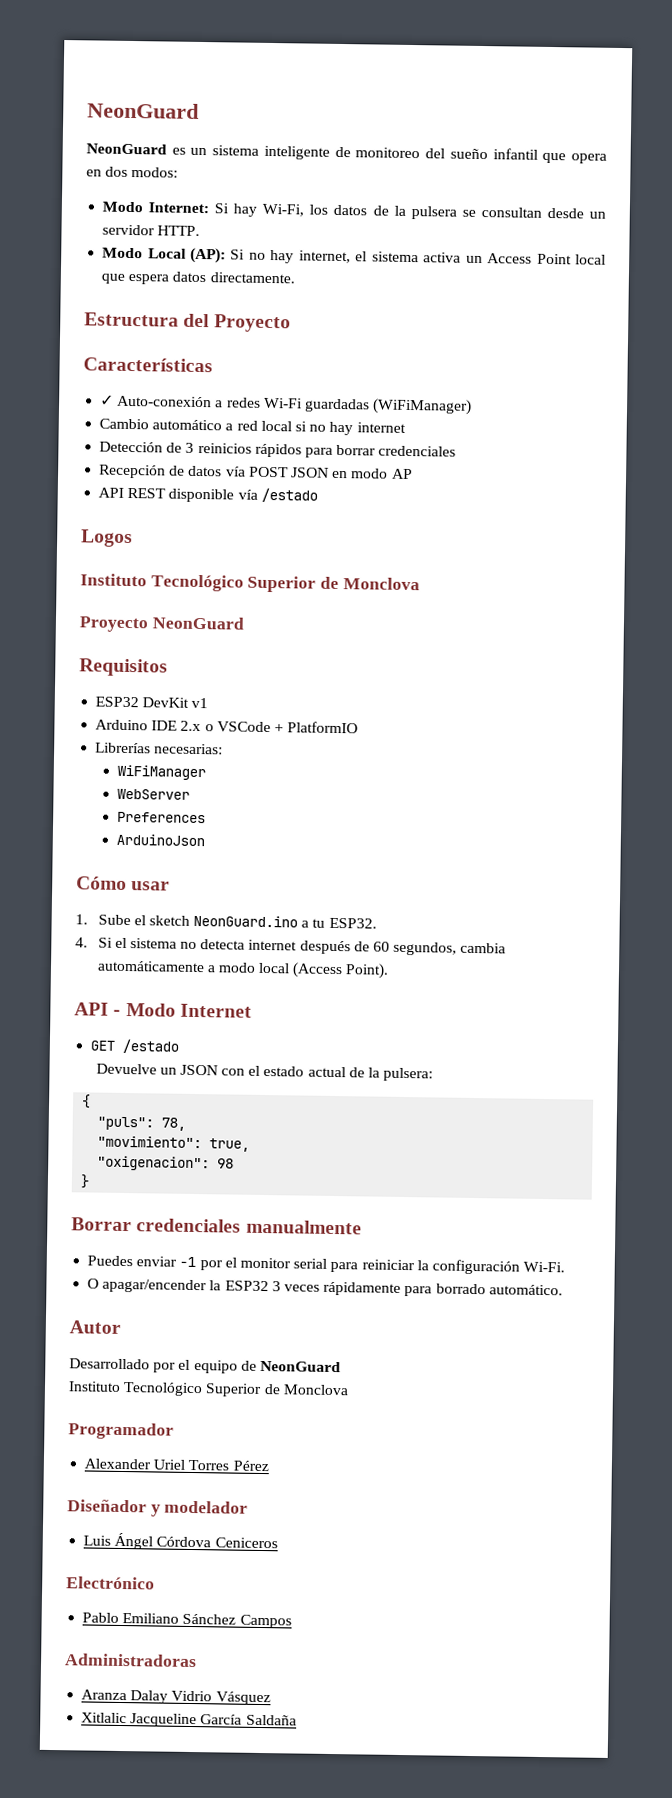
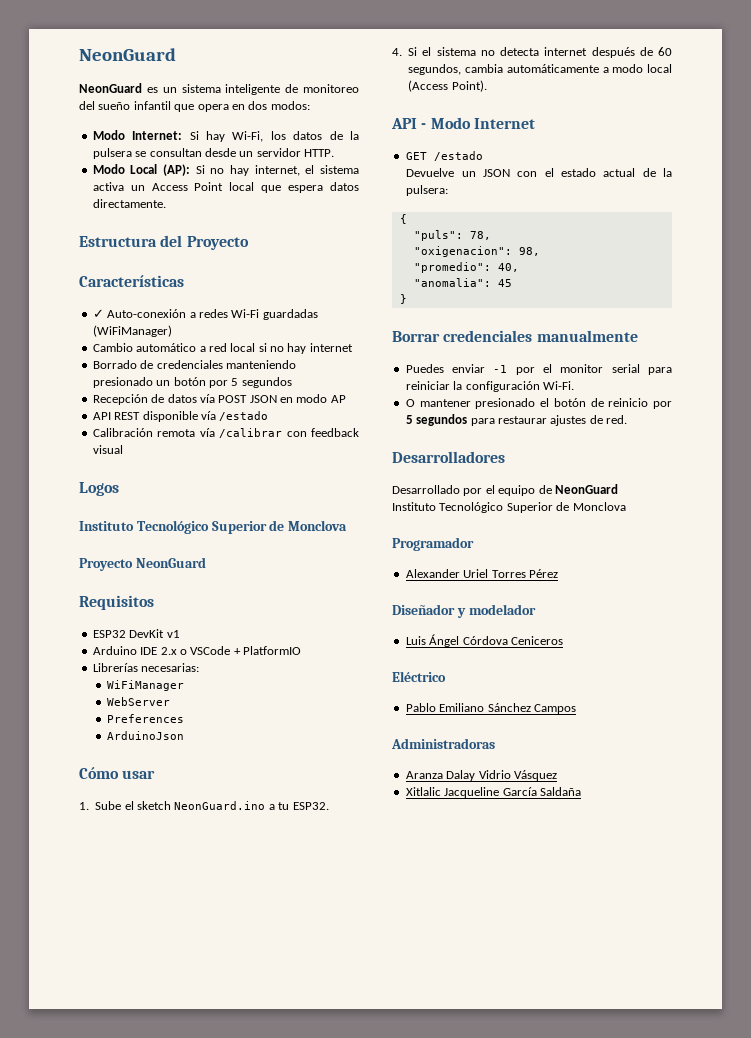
- Detección de 3 reinicios rápidos para borrar credenciales
+ Borrado de credenciales manteniendo presionado un botón por 5 segundos
+ Calibración remota vía /calibrar con feedback visual
- "movimiento": true,
- "oxigenacion": 98
+ "oxigenacion": 98,
+ "promedio": 40,
+ "anomalia": 45
- O apagar/encender la ESP32 3 veces rápidamente para borrado automático.
- Autor
+ O mantener presionado el botón de reinicio por 5 segundos para restaurar ajustes de red.
+ Desarrolladores
- Electrónico
+ Eléctrico

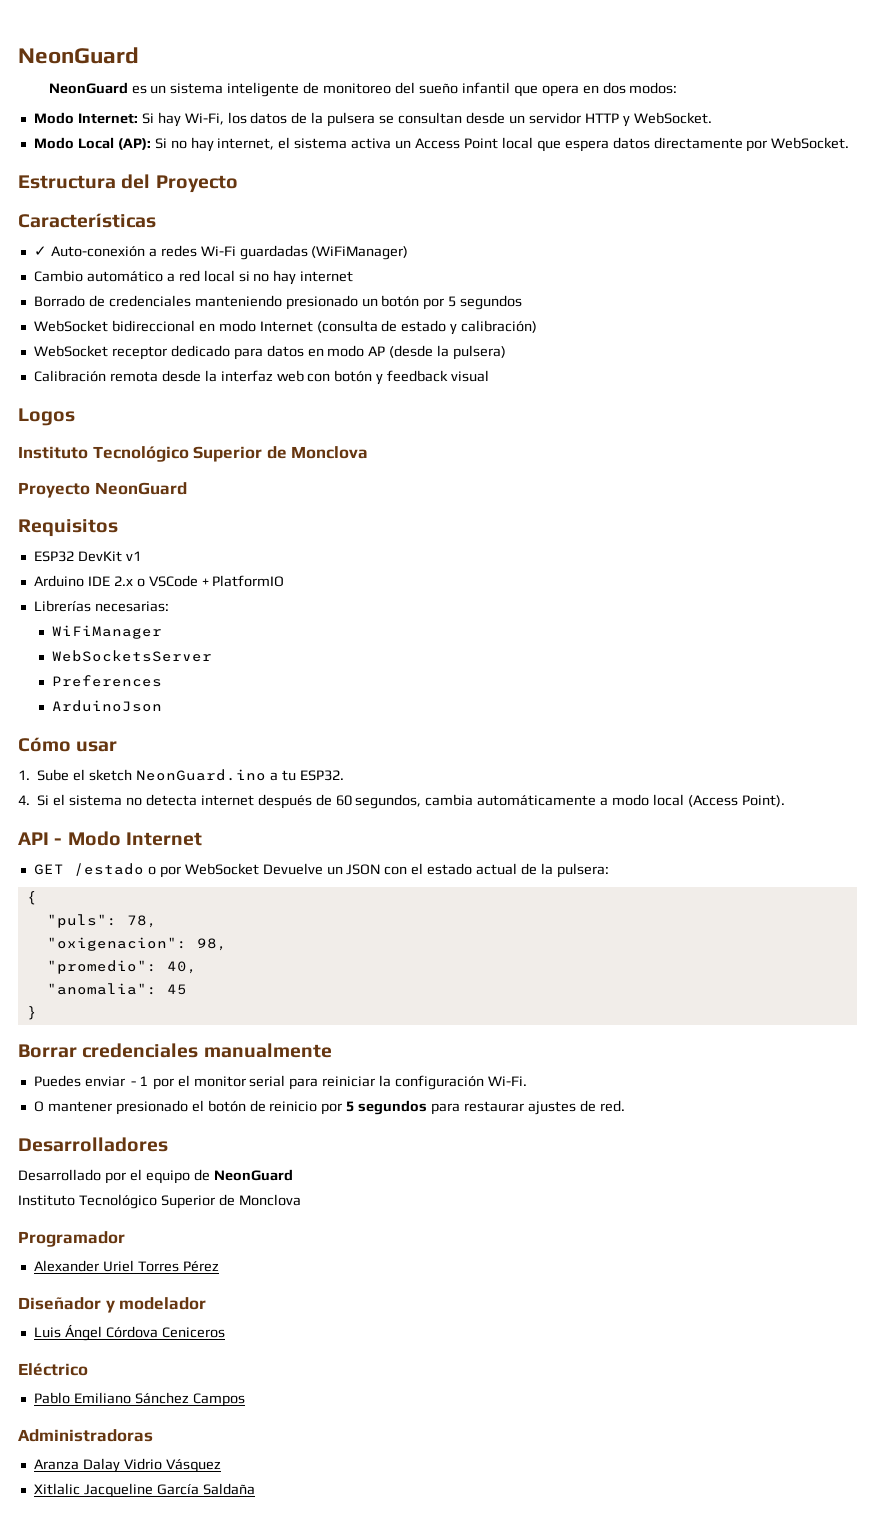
- Modo Internet: Si hay Wi-Fi, los datos de la pulsera se consultan desde un servidor HTTP.
+ Modo Internet: Si hay Wi-Fi, los datos de la pulsera se consultan desde un servidor HTTP y WebSocket.
- Modo Local (AP): Si no hay internet, el sistema activa un Access Point local que espera datos directamente.
+ Modo Local (AP): Si no hay internet, el sistema activa un Access Point local que espera datos directamente por WebSocket.
- Recepción de datos vía POST JSON en modo AP
- API REST disponible vía /estado
- Calibración remota vía /calibrar con feedback visual
+ WebSocket bidireccional en modo Internet (consulta de estado y calibración)
+ WebSocket receptor dedicado para datos en modo AP (desde la pulsera)
+ Calibración remota desde la interfaz web con botón y feedback visual
- WebServer
+ WebSocketsServer
- GET /estado
- Devuelve un JSON con el estado actual de la pulsera:
+ GET /estado o por WebSocket Devuelve un JSON con el estado actual de la pulsera:

